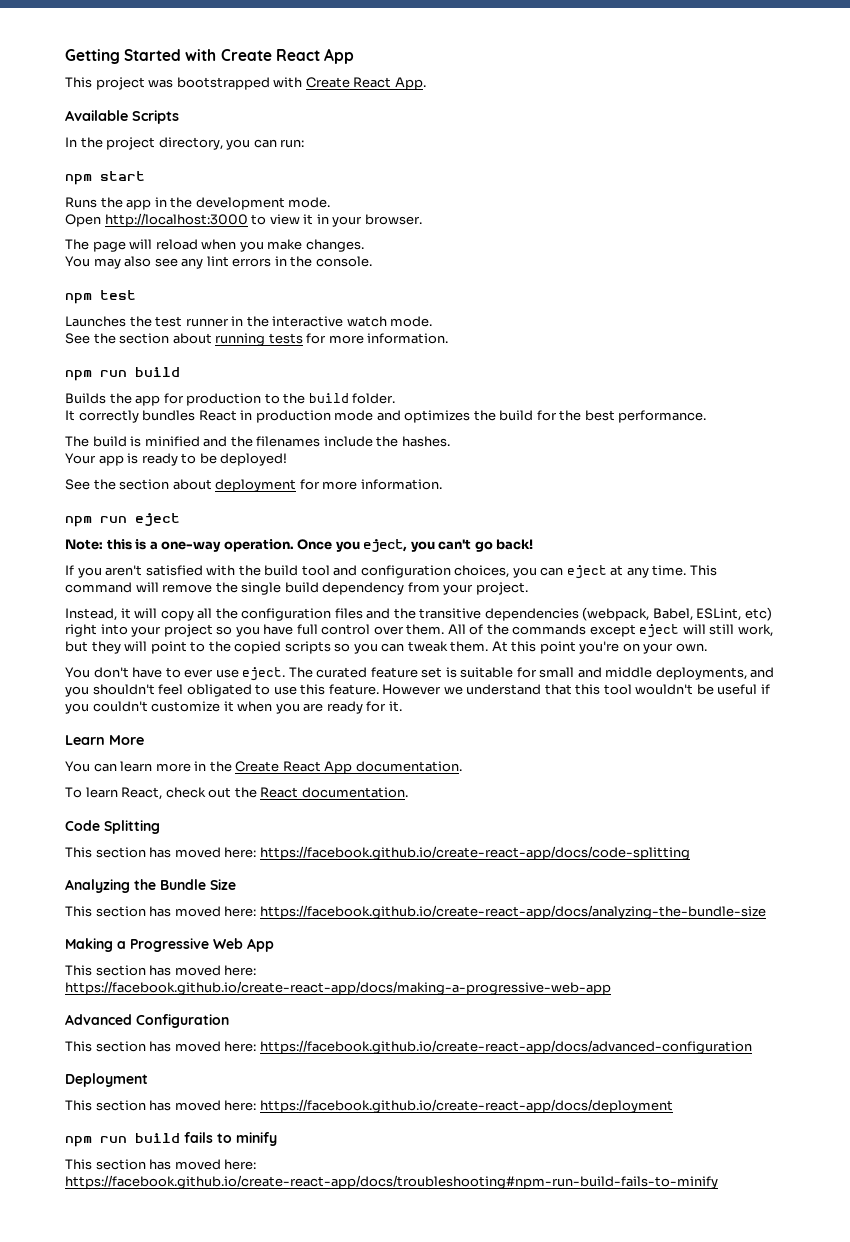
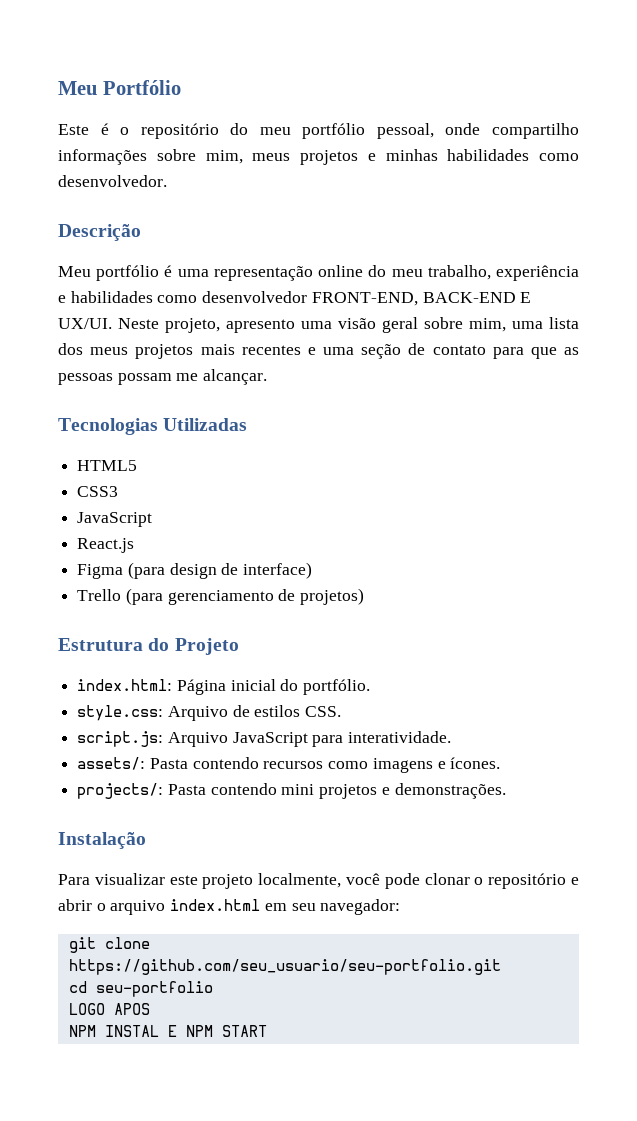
- Getting Started with Create React App
- This project was bootstrapped with Create React App.
- Available Scripts
- In the project directory, you can run:
- npm start
- Runs the app in the development mode.
- Open http://localhost:3000 to view it in your browser.
- The page will reload when you make changes.
- You may also see any lint errors in the console.
- npm test
- Launches the test runner in the interactive watch mode.
- See the section about running tests for more information.
- npm run build
- Builds the app for production to the build folder.
- It correctly bundles React in production mode and optimizes the build for the best performance.
- The build is minified and the filenames include the hashes.
- Your app is ready to be deployed!
- See the section about deployment for more information.
- npm run eject
- Note: this is a one-way operation. Once you eject, you can't go back!
- If you aren't satisfied with the build tool and configuration choices, you can eject at any time. This command will remove the single build dependency from your project.
- Instead, it will copy all the configuration files and the transitive dependencies (webpack, Babel, ESLint, etc) right into your project so you have full control over them. All of the commands except eject will still work, but they will point to the copied scripts so you can tweak them. At this point you're on your own.
- You don't have to ever use eject. The curated feature set is suitable for small and middle deployments, and you shouldn't feel obligated to use this feature. However we understand that this tool wouldn't be useful if you couldn't customize it when you are ready for it.
- Learn More
- You can learn more in the Create React App documentation.
- To learn React, check out the React documentation.
- Code Splitting
- This section has moved here: https://facebook.github.io/create-react-app/docs/code-splitting
- Analyzing the Bundle Size
- This section has moved here: https://facebook.github.io/create-react-app/docs/analyzing-the-bundle-size
- Making a Progressive Web App
- This section has moved here: https://facebook.github.io/create-react-app/docs/making-a-progressive-web-app
- Advanced Configuration
- This section has moved here: https://facebook.github.io/create-react-app/docs/advanced-configuration
- Deployment
- This section has moved here: https://facebook.github.io/create-react-app/docs/deployment
- npm run build fails to minify
- This section has moved here: https://facebook.github.io/create-react-app/docs/troubleshooting#npm-run-build-fails-to-minify
+ Meu Portfólio
+ Este é o repositório do meu portfólio pessoal, onde compartilho informações sobre mim, meus projetos e minhas habilidades como desenvolvedor.
+ Descrição
+ Meu portfólio é uma representação online do meu trabalho, experiência e habilidades como desenvolvedor FRONT-END, BACK-END E UX/UI. Neste projeto, apresento uma visão geral sobre mim, uma lista dos meus projetos mais recentes e uma seção de contato para que as pessoas possam me alcançar.
+ Tecnologias Utilizadas
+ HTML5
+ CSS3
+ JavaScript
+ React.js
+ Figma (para design de interface)
+ Trello (para gerenciamento de projetos)
+ Estrutura do Projeto
+ index.html: Página inicial do portfólio.
+ style.css: Arquivo de estilos CSS.
+ script.js: Arquivo JavaScript para interatividade.
+ assets/: Pasta contendo recursos como imagens e ícones.
+ projects/: Pasta contendo mini projetos e demonstrações.
+ Instalação
+ Para visualizar este projeto localmente, você pode clonar o repositório e abrir o arquivo index.html em seu navegador:
+ git clone https://github.com/seu_usuario/seu-portfolio.git
+ cd seu-portfolio
+ LOGO APOS
+ NPM INSTAL E NPM START

